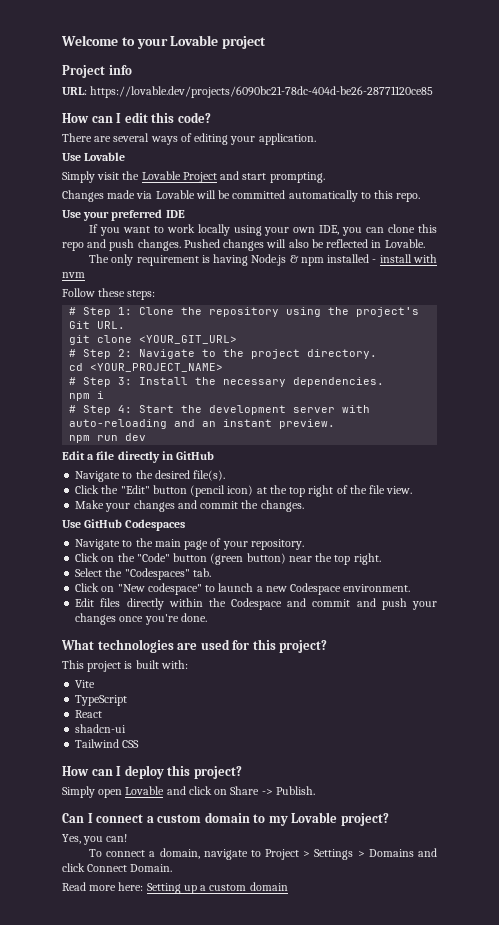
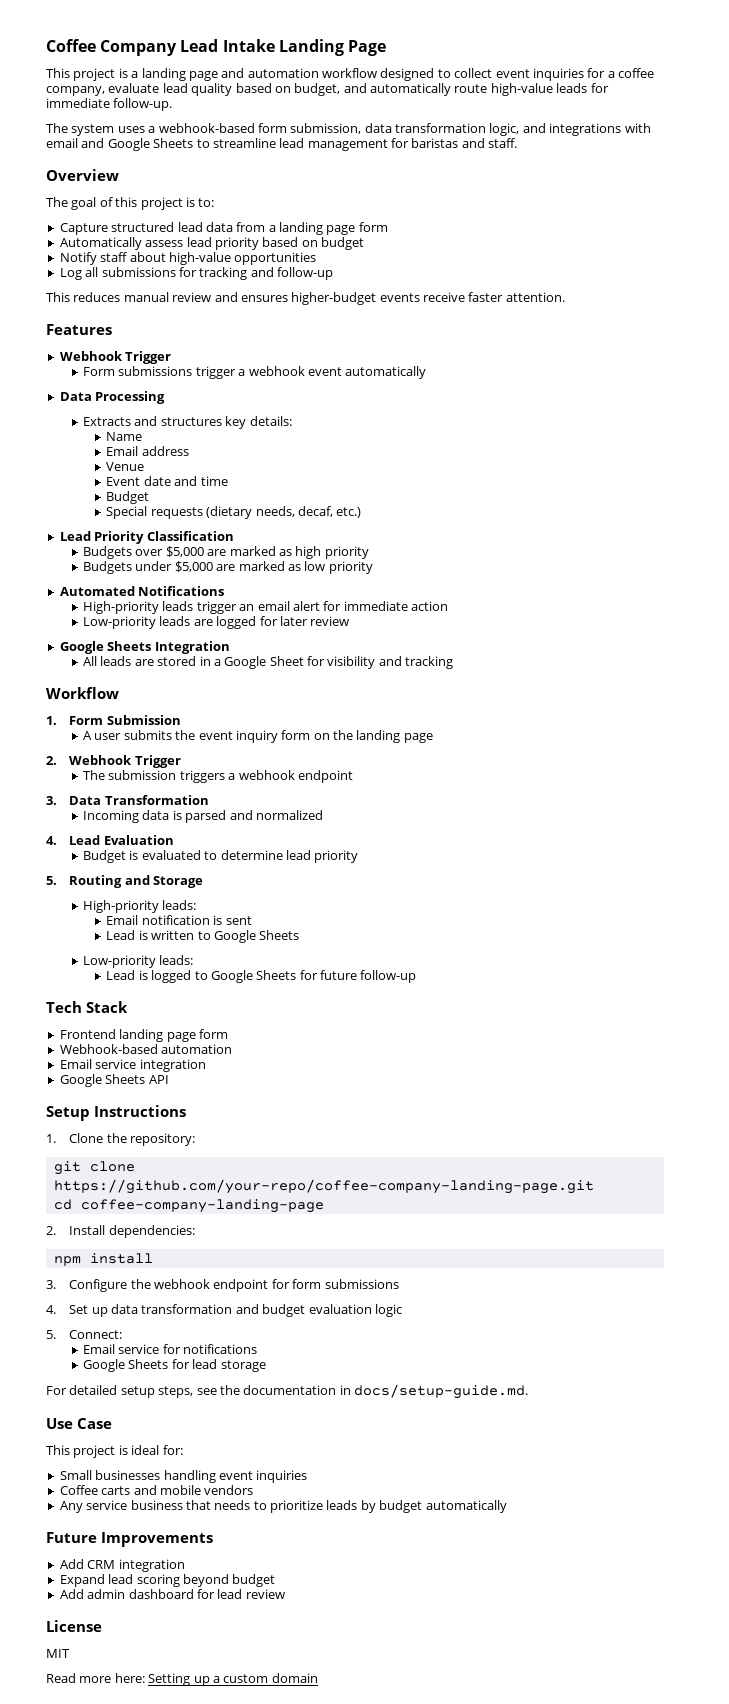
- Welcome to your Lovable project
- Project info
- URL: https://lovable.dev/projects/6090bc21-78dc-404d-be26-28771120ce85
- How can I edit this code?
- There are several ways of editing your application.
- Use Lovable
- Simply visit the Lovable Project and start prompting.
- Changes made via Lovable will be committed automatically to this repo.
- Use your preferred IDE
- If you want to work locally using your own IDE, you can clone this repo and push changes. Pushed changes will also be reflected in Lovable.
- The only requirement is having Node.js & npm installed - install with nvm
- Follow these steps:
- # Step 1: Clone the repository using the project's Git URL.
- git clone <YOUR_GIT_URL>
- # Step 2: Navigate to the project directory.
- cd <YOUR_PROJECT_NAME>
- # Step 3: Install the necessary dependencies.
- npm i
- # Step 4: Start the development server with auto-reloading and an instant preview.
- npm run dev
- Edit a file directly in GitHub
- Navigate to the desired file(s).
- Click the "Edit" button (pencil icon) at the top right of the file view.
- Make your changes and commit the changes.
- Use GitHub Codespaces
- Navigate to the main page of your repository.
- Click on the "Code" button (green button) near the top right.
- Select the "Codespaces" tab.
- Click on "New codespace" to launch a new Codespace environment.
- Edit files directly within the Codespace and commit and push your changes once you're done.
- What technologies are used for this project?
- This project is built with:
- Vite
- TypeScript
- React
- shadcn-ui
- Tailwind CSS
- How can I deploy this project?
- Simply open Lovable and click on Share -> Publish.
- Can I connect a custom domain to my Lovable project?
- Yes, you can!
- To connect a domain, navigate to Project > Settings > Domains and click Connect Domain.
+ Coffee Company Lead Intake Landing Page
+ This project is a landing page and automation workflow designed to collect event inquiries for a coffee company, evaluate lead quality based on budget, and automatically route high-value leads for immediate follow-up.
+ The system uses a webhook-based form submission, data transformation logic, and integrations with email and Google Sheets to streamline lead management for baristas and staff.
+ Overview
+ The goal of this project is to:
+ Capture structured lead data from a landing page form
+ Automatically assess lead priority based on budget
+ Notify staff about high-value opportunities
+ Log all submissions for tracking and follow-up
+ This reduces manual review and ensures higher-budget events receive faster attention.
+ Features
+ Webhook Trigger
+ Form submissions trigger a webhook event automatically
+ Data Processing
+ Extracts and structures key details:
+ Name
+ Email address
+ Venue
+ Event date and time
+ Budget
+ Special requests (dietary needs, decaf, etc.)
+ Lead Priority Classification
+ Budgets over $5,000 are marked as high priority
+ Budgets under $5,000 are marked as low priority
+ Automated Notifications
+ High-priority leads trigger an email alert for immediate action
+ Low-priority leads are logged for later review
+ Google Sheets Integration
+ All leads are stored in a Google Sheet for visibility and tracking
+ Workflow
+ 1. Form Submission
+ A user submits the event inquiry form on the landing page
+ 2. Webhook Trigger
+ The submission triggers a webhook endpoint
+ 3. Data Transformation
+ Incoming data is parsed and normalized
+ 4. Lead Evaluation
+ Budget is evaluated to determine lead priority
+ 5. Routing and Storage
+ High-priority leads:
+ Email notification is sent
+ Lead is written to Google Sheets
+ Low-priority leads:
+ Lead is logged to Google Sheets for future follow-up
+ Tech Stack
+ Frontend landing page form
+ Webhook-based automation
+ Email service integration
+ Google Sheets API
+ Setup Instructions
+ 1. Clone the repository:
+ git clone https://github.com/your-repo/coffee-company-landing-page.git
+ cd coffee-company-landing-page
+ 2. Install dependencies:
+ npm install
+ 3. Configure the webhook endpoint for form submissions
+ 4. Set up data transformation and budget evaluation logic
+ 5. Connect:
+ Email service for notifications
+ Google Sheets for lead storage
+ For detailed setup steps, see the documentation in docs/setup-guide.md.
+ Use Case
+ This project is ideal for:
+ Small businesses handling event inquiries
+ Coffee carts and mobile vendors
+ Any service business that needs to prioritize leads by budget automatically
+ Future Improvements
+ Add CRM integration
+ Expand lead scoring beyond budget
+ Add admin dashboard for lead review
+ License
+ MIT

